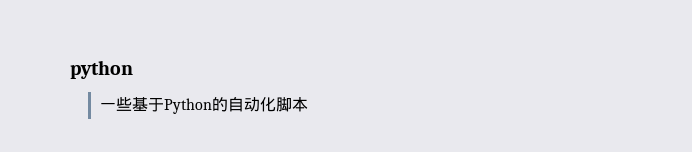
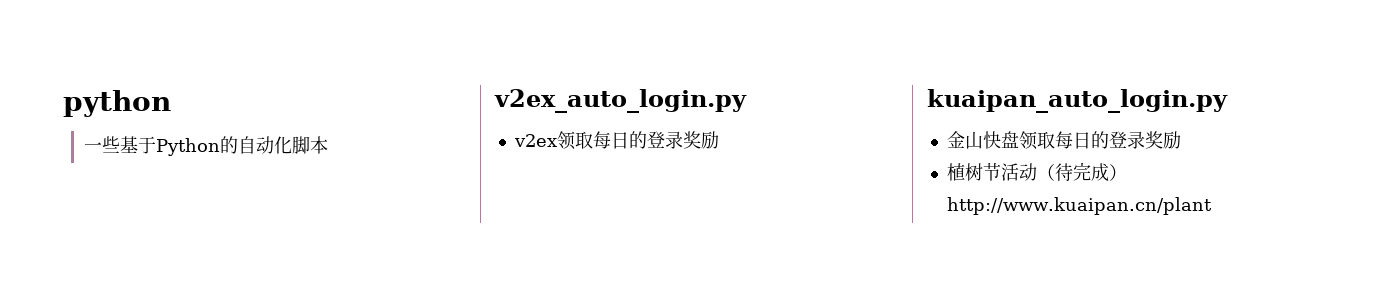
+ v2ex_auto_login.py
+ v2ex领取每日的登录奖励
+ kuaipan_auto_login.py
+ 金山快盘领取每日的登录奖励
+ 植树节活动（待完成）http://www.kuaipan.cn/plant

